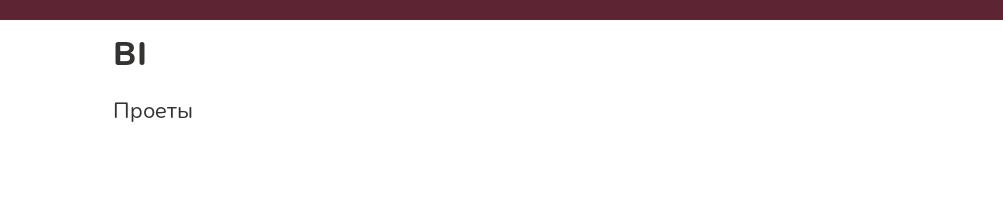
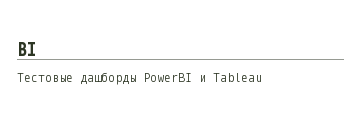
- Проеты
+ Тестовые дашборды PowerBI и Tableau

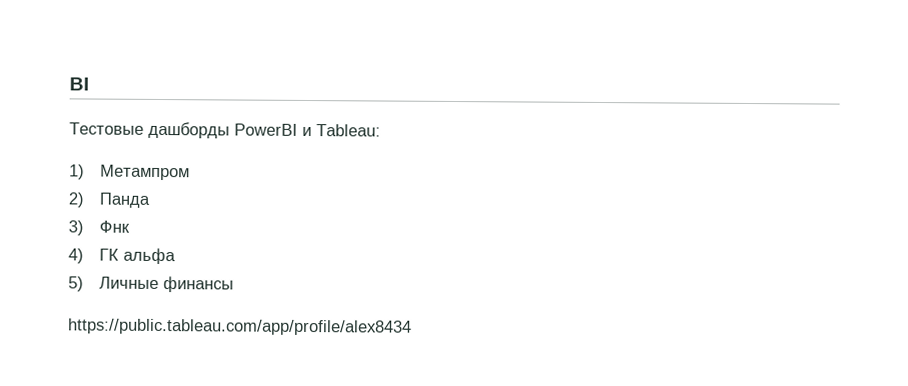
- Тестовые дашборды PowerBI и Tableau
+ Тестовые дашборды PowerBI и Tableau:
+ 1) Метампром
+ 2) Панда
+ 3) Фнк
+ 4) ГК альфа
+ 5) Личные финансы
+ https://public.tableau.com/app/profile/alex8434

